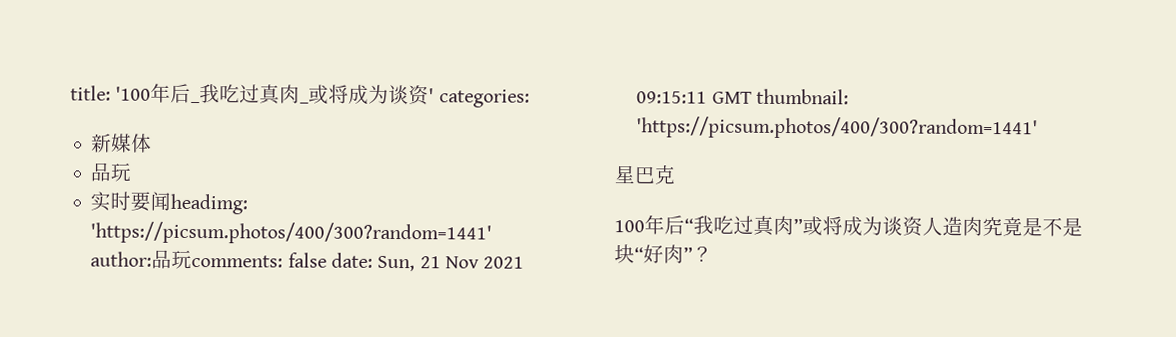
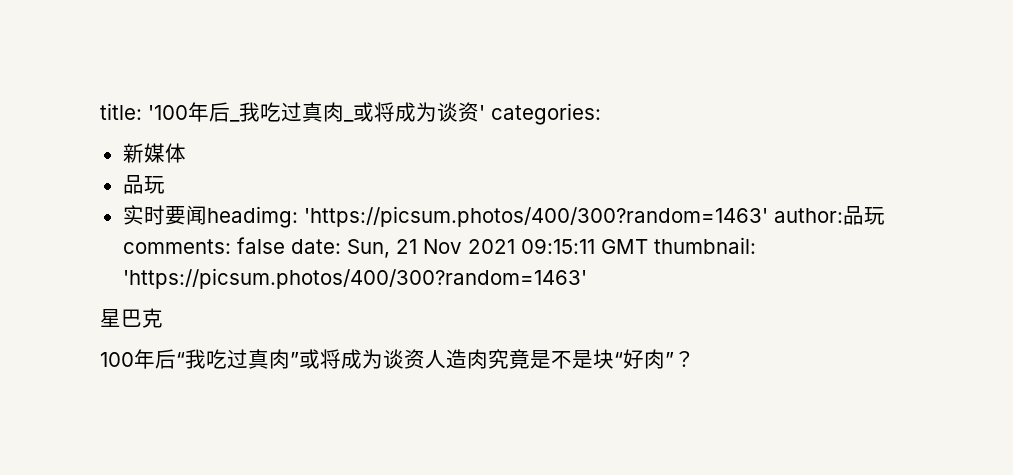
- 实时要闻headimg: 'https://picsum.photos/400/300?random=1441' author:品玩comments: false date: Sun, 21 Nov 2021 09:15:11 GMT thumbnail: 'https://picsum.photos/400/300?random=1441'
+ 实时要闻headimg: 'https://picsum.photos/400/300?random=1463' author:品玩comments: false date: Sun, 21 Nov 2021 09:15:11 GMT thumbnail: 'https://picsum.photos/400/300?random=1463'

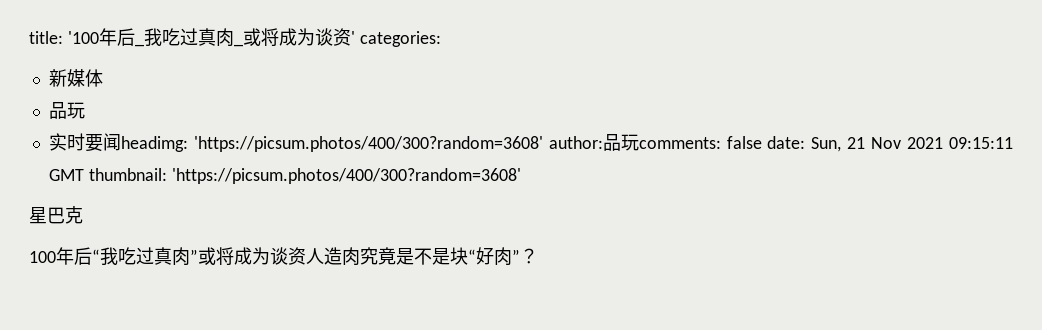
- 实时要闻headimg: 'https://picsum.photos/400/300?random=1463' author:品玩comments: false date: Sun, 21 Nov 2021 09:15:11 GMT thumbnail: 'https://picsum.photos/400/300?random=1463'
+ 实时要闻headimg: 'https://picsum.photos/400/300?random=3608' author:品玩comments: false date: Sun, 21 Nov 2021 09:15:11 GMT thumbnail: 'https://picsum.photos/400/300?random=3608'

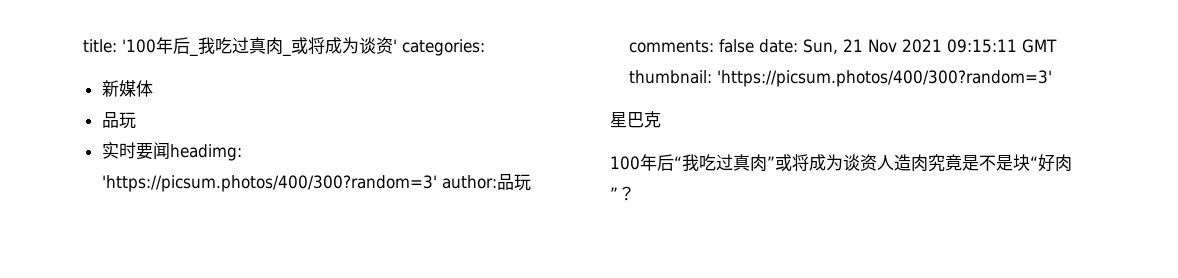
- 实时要闻headimg: 'https://picsum.photos/400/300?random=3608' author:品玩comments: false date: Sun, 21 Nov 2021 09:15:11 GMT thumbnail: 'https://picsum.photos/400/300?random=3608'
+ 实时要闻headimg: 'https://picsum.photos/400/300?random=3' author:品玩comments: false date: Sun, 21 Nov 2021 09:15:11 GMT thumbnail: 'https://picsum.photos/400/300?random=3'

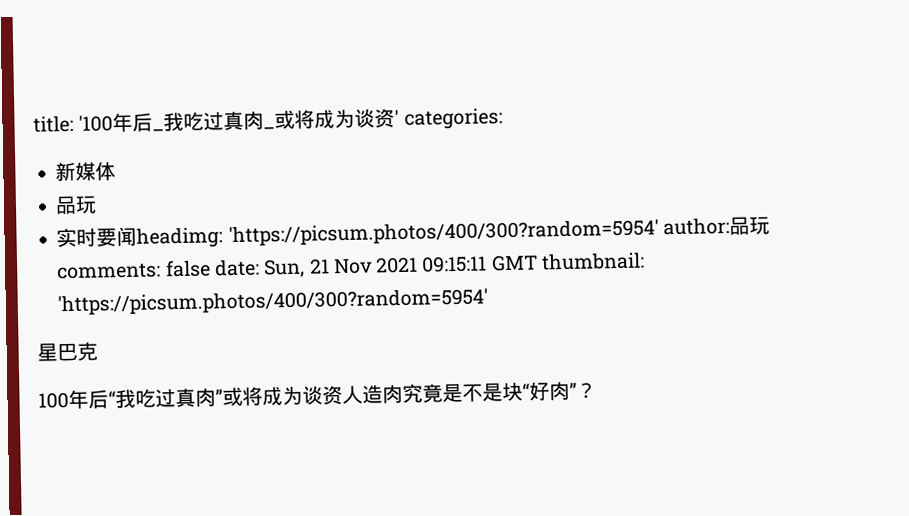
- 实时要闻headimg: 'https://picsum.photos/400/300?random=3' author:品玩comments: false date: Sun, 21 Nov 2021 09:15:11 GMT thumbnail: 'https://picsum.photos/400/300?random=3'
+ 实时要闻headimg: 'https://picsum.photos/400/300?random=5954' author:品玩comments: false date: Sun, 21 Nov 2021 09:15:11 GMT thumbnail: 'https://picsum.photos/400/300?random=5954'

